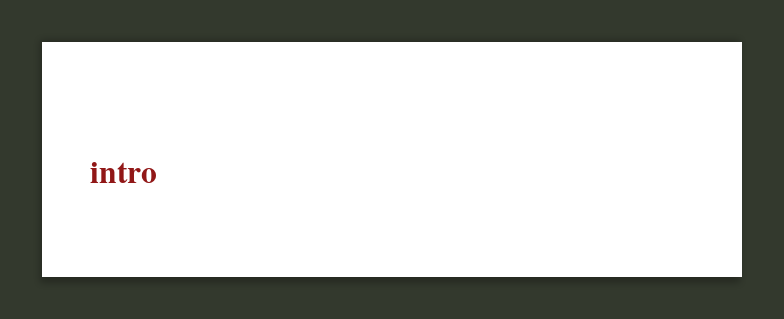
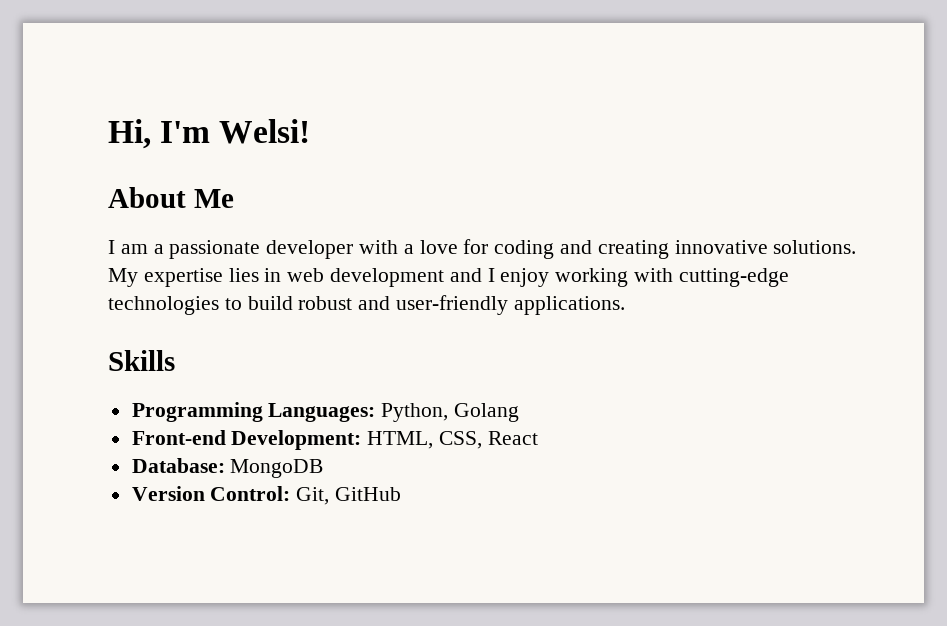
- intro
+ Hi, I'm Welsi!
+ About Me
+ I am a passionate developer with a love for coding and creating innovative solutions. My expertise lies in web development and I enjoy working with cutting-edge technologies to build robust and user-friendly applications.
+ Skills
+ Programming Languages: Python, Golang
+ Front-end Development: HTML, CSS, React
+ Database: MongoDB
+ Version Control: Git, GitHub

